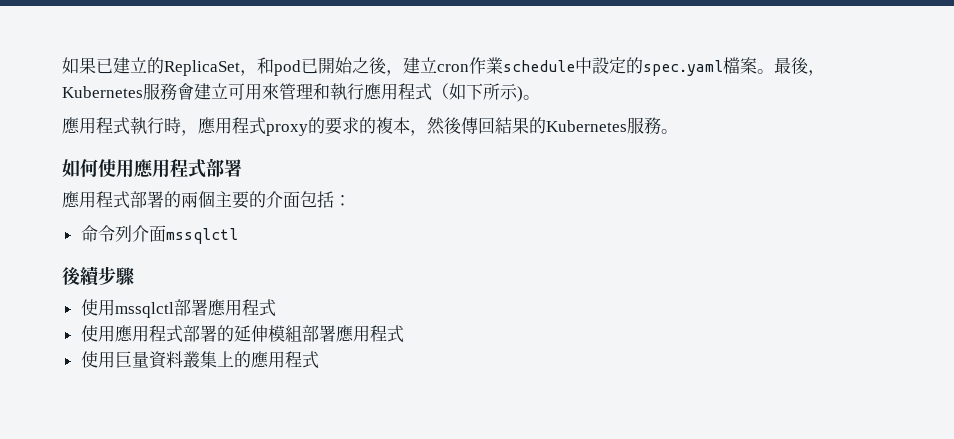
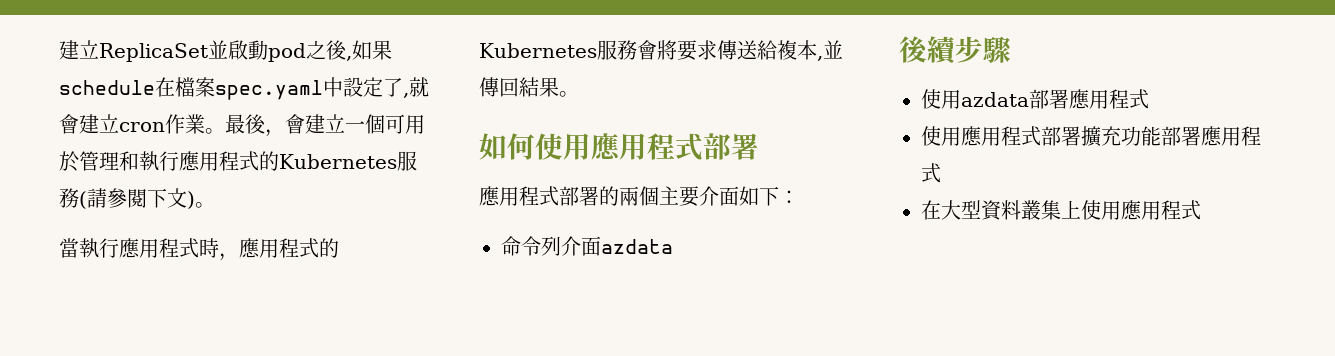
- 如果已建立的ReplicaSet，和pod已開始之後，建立cron作業schedule中設定的spec.yaml檔案。最後，Kubernetes服務會建立可用來管理和執行應用程式（如下所示)。
+ 建立ReplicaSet並啟動pod之後,如果schedule在檔案spec.yaml中設定了,就會建立cron作業。最後，會建立一個可用於管理和執行應用程式的Kubernetes服務(請參閱下文)。
- 應用程式執行時，應用程式proxy的要求的複本，然後傳回結果的Kubernetes服務。
+ 當執行應用程式時，應用程式的Kubernetes服務會將要求傳送給複本,並傳回結果。
- 應用程式部署的兩個主要的介面包括：
+ 應用程式部署的兩個主要介面如下：
- 命令列介面mssqlctl
+ 命令列介面azdata
- 使用mssqlctl部署應用程式
+ 使用azdata部署應用程式
- 使用應用程式部署的延伸模組部署應用程式
- 使用巨量資料叢集上的應用程式
+ 使用應用程式部署擴充功能部署應用程式
+ 在大型資料叢集上使用應用程式

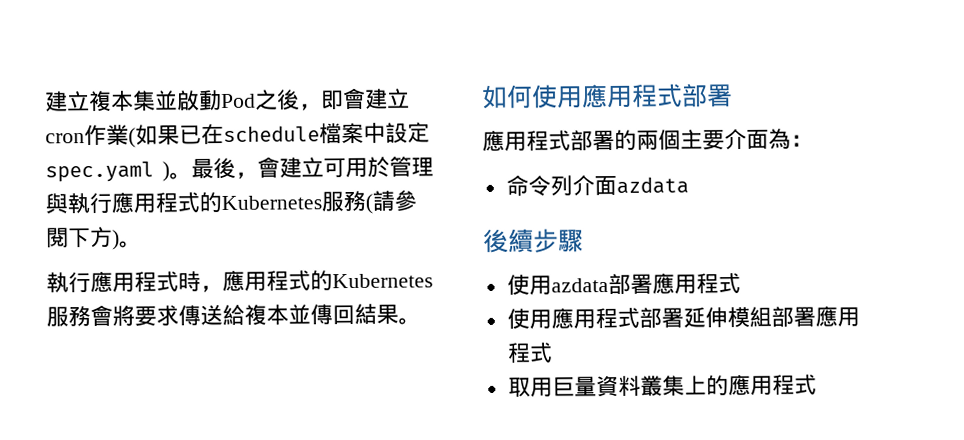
- 建立ReplicaSet並啟動pod之後,如果schedule在檔案spec.yaml中設定了,就會建立cron作業。
+ 建立複本集並啟動Pod之後，即會建立cron作業(如果已在schedule檔案中設定spec.yaml )。
- 最後，會建立一個可用於管理和執行應用程式的Kubernetes服務(請參閱下文)。
+ 最後，會建立可用於管理與執行應用程式的Kubernetes服務(請參閱下方)。
- 當執行應用程式時，應用程式的Kubernetes服務會將要求傳送給複本,並傳回結果。
+ 執行應用程式時，應用程式的Kubernetes服務會將要求傳送給複本並傳回結果。
- 應用程式部署的兩個主要介面如下：
+ 應用程式部署的兩個主要介面為：
- 使用應用程式部署擴充功能部署應用程式
- 在大型資料叢集上使用應用程式
+ 使用應用程式部署延伸模組部署應用程式
+ 取用巨量資料叢集上的應用程式

